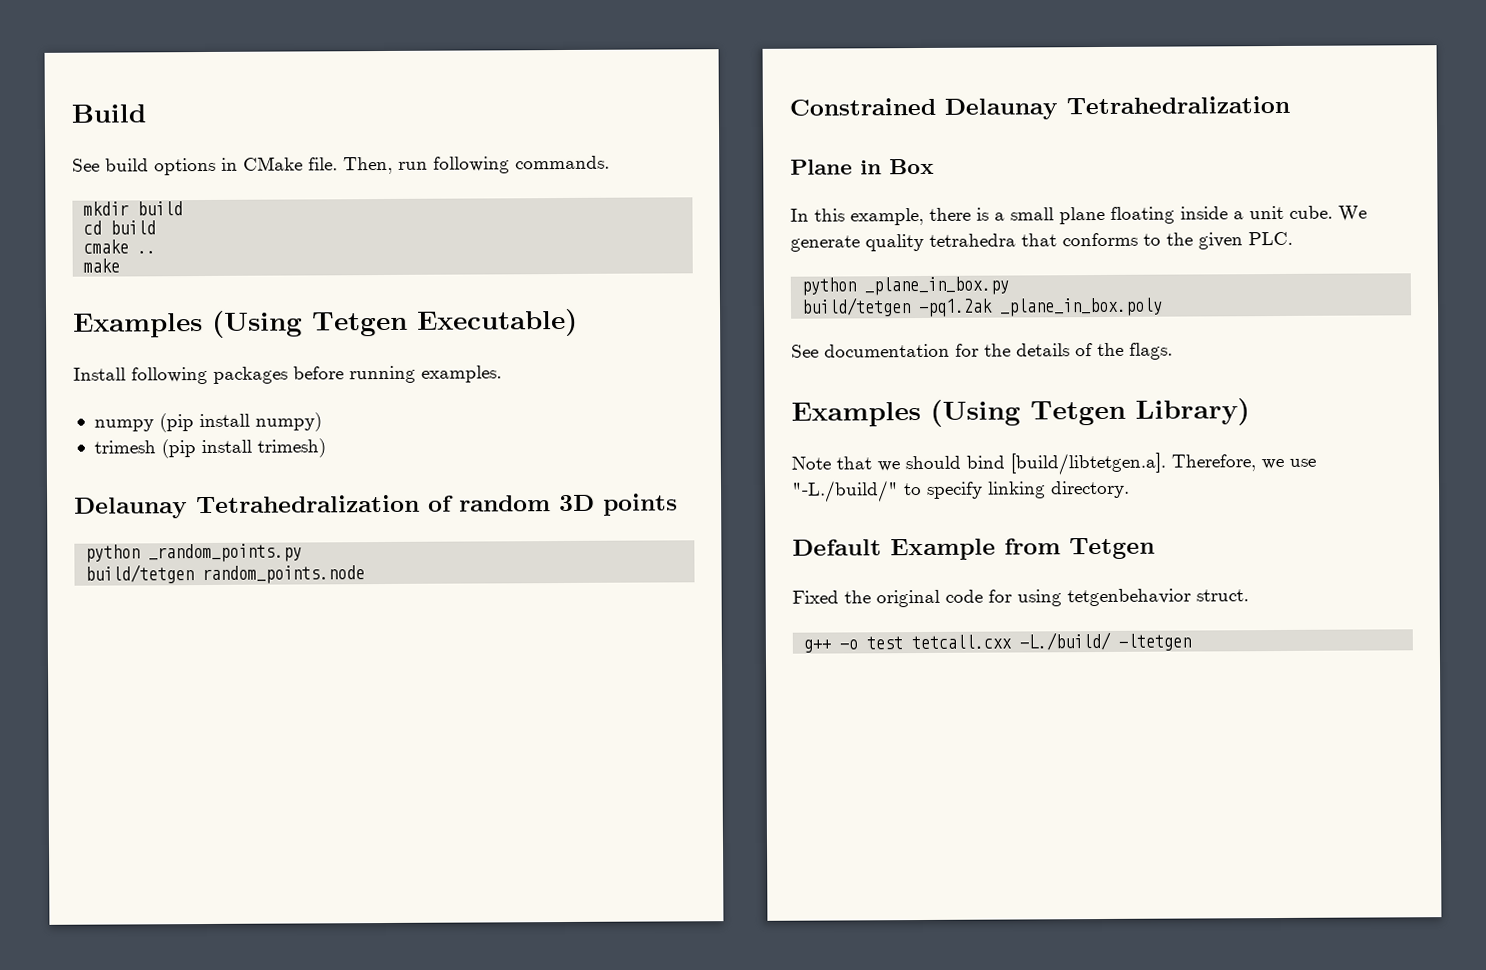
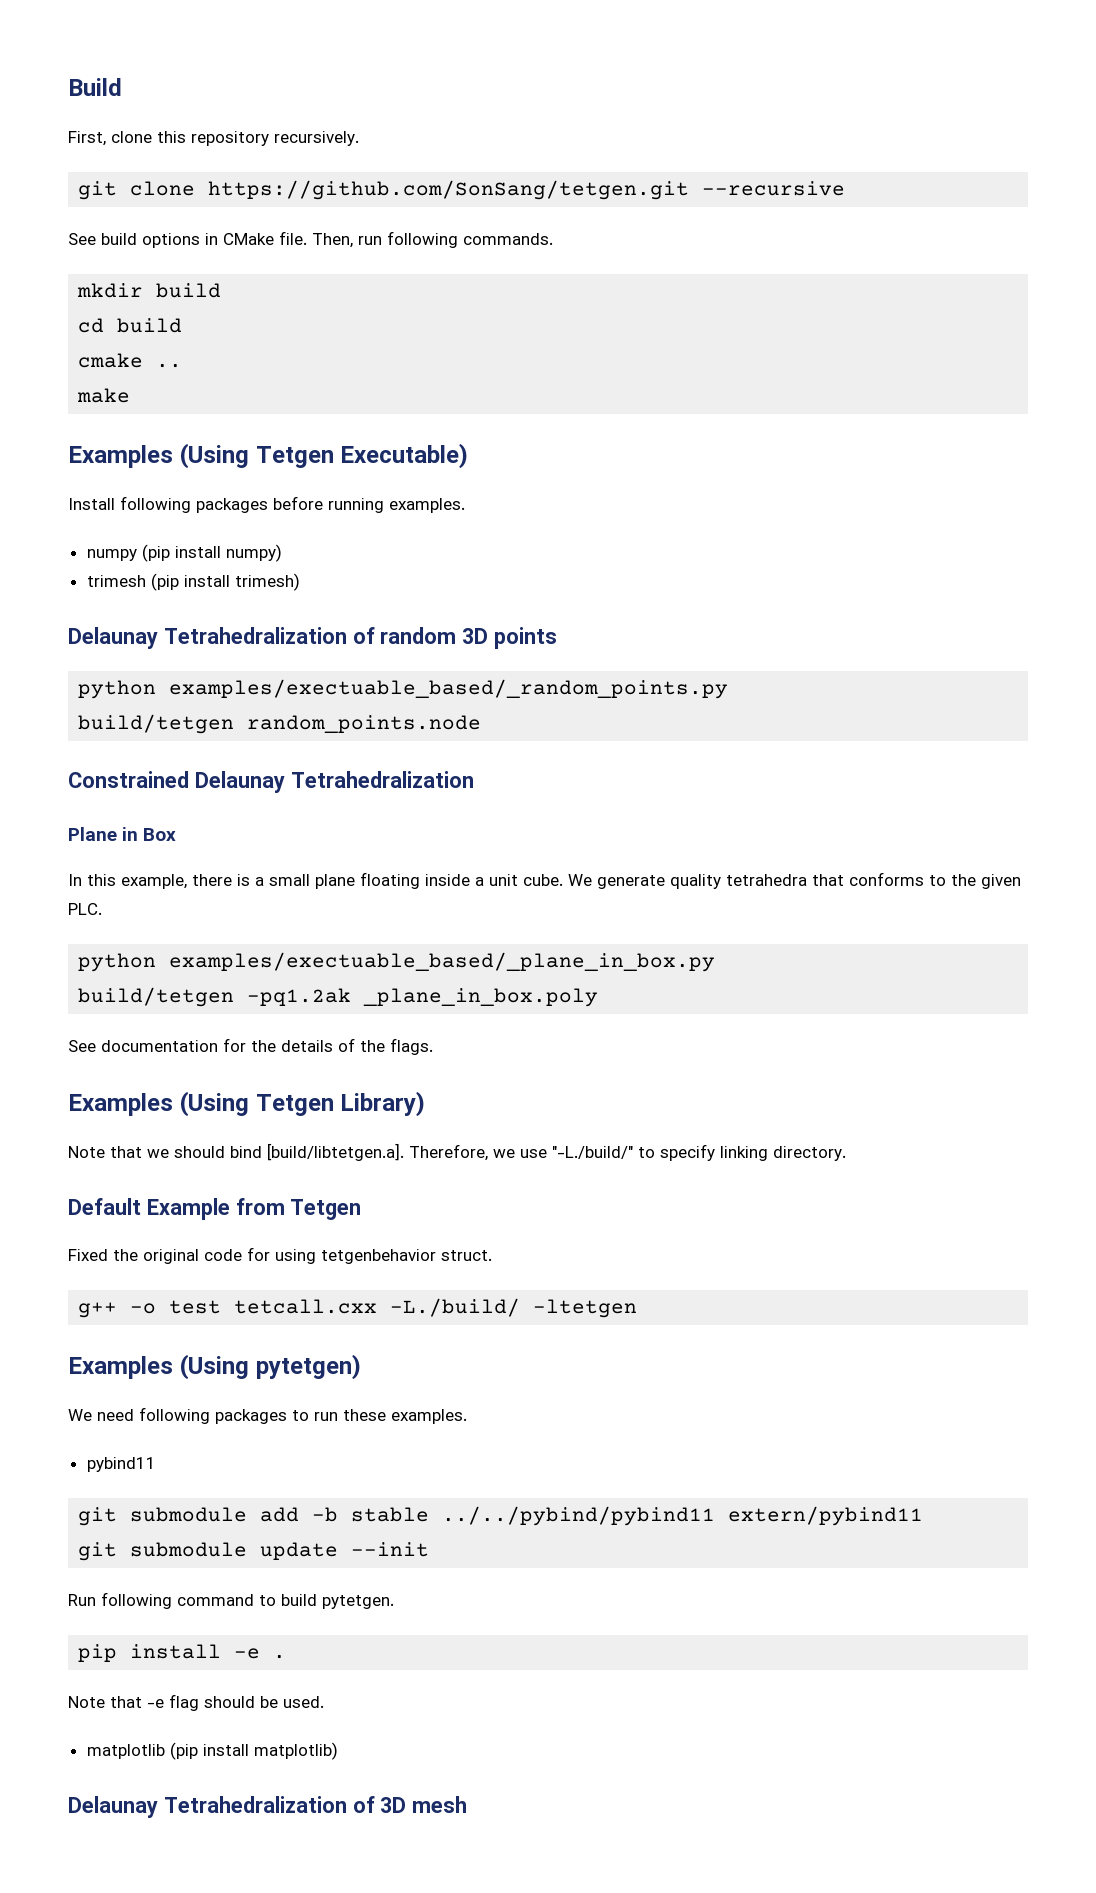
+ First, clone this repository recursively.
+ git clone https://github.com/SonSang/tetgen.git --recursive
- python _random_points.py
+ python examples/exectuable_based/_random_points.py
- python _plane_in_box.py
+ python examples/exectuable_based/_plane_in_box.py
+ Examples (Using pytetgen)
+ We need following packages to run these examples.
+ pybind11
+ git submodule add -b stable ../../pybind/pybind11 extern/pybind11
+ git submodule update --init
+ Run following command to build pytetgen.
+ pip install -e .
+ Note that -e flag should be used.
+ matplotlib (pip install matplotlib)
+ Delaunay Tetrahedralization of 3D mesh

